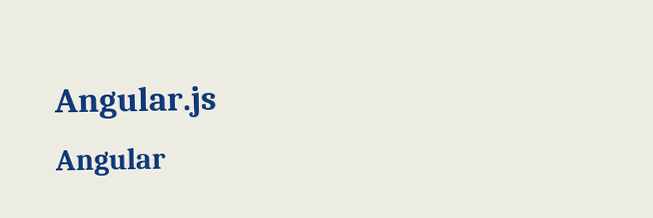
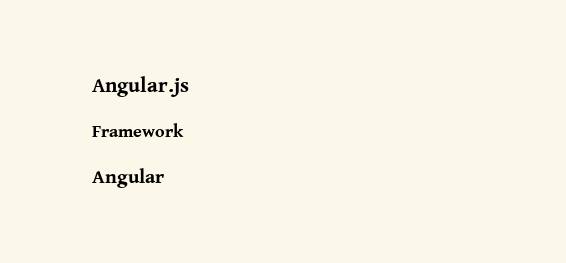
+ Framework

